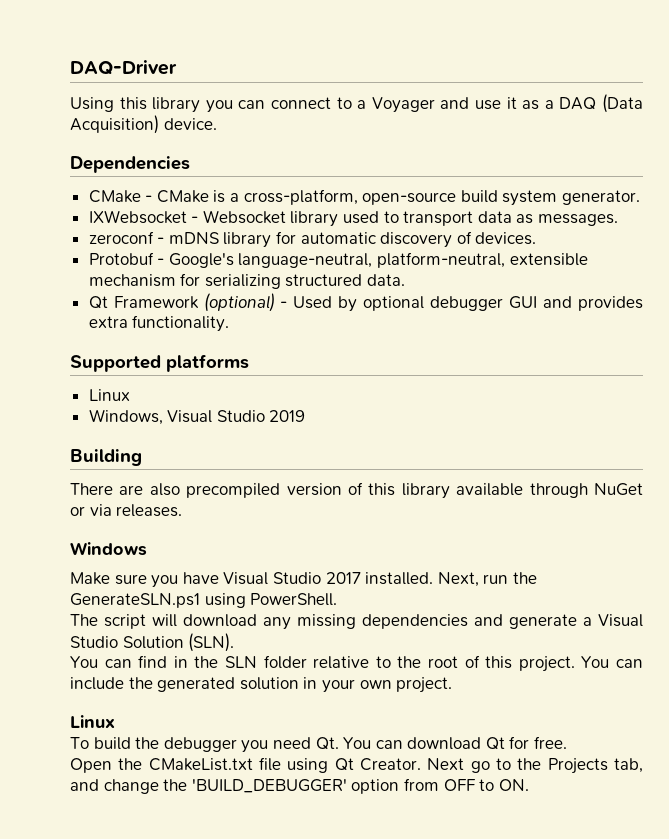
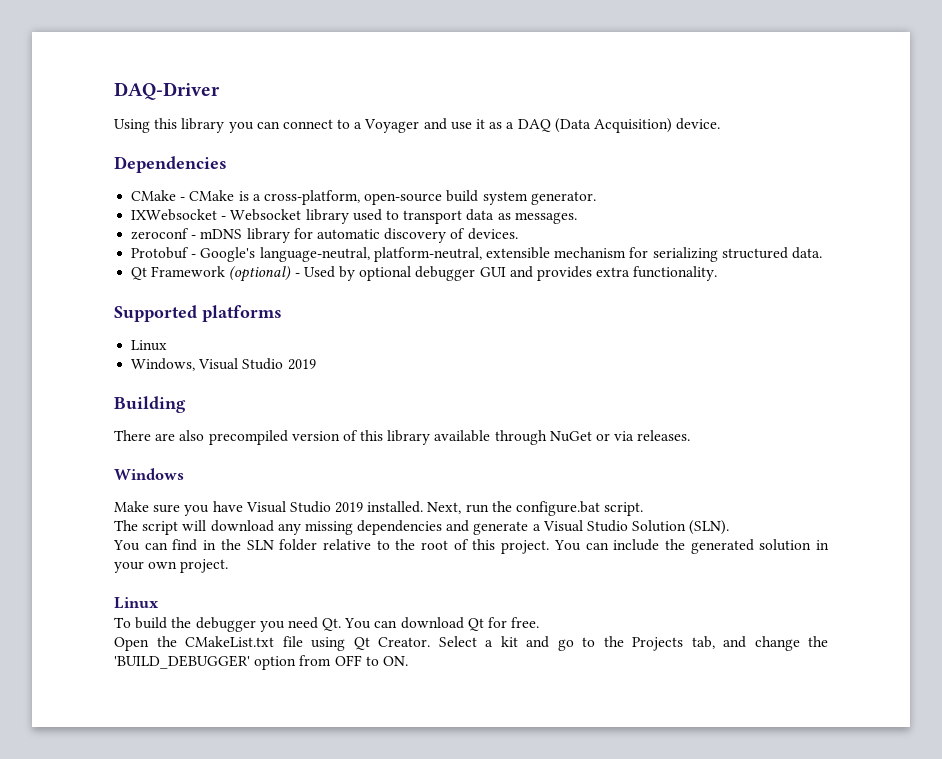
- Make sure you have Visual Studio 2017 installed.
+ Make sure you have Visual Studio 2019 installed.
- Next, run the GenerateSLN.ps1 using PowerShell.
+ Next, run the configure.bat script.
- Next go to the Projects tab, and change the 'BUILD_DEBUGGER' option from OFF to ON.
+ Select a kit and go to the Projects tab, and change the 'BUILD_DEBUGGER' option from OFF to ON.

